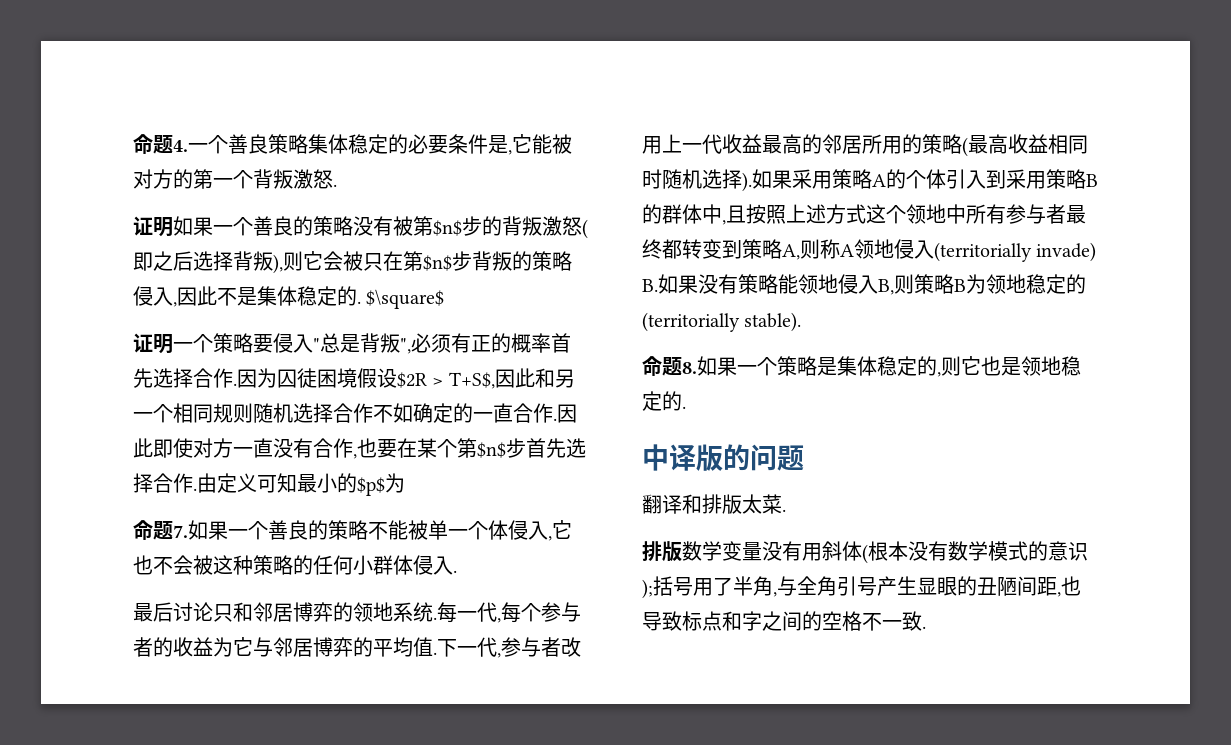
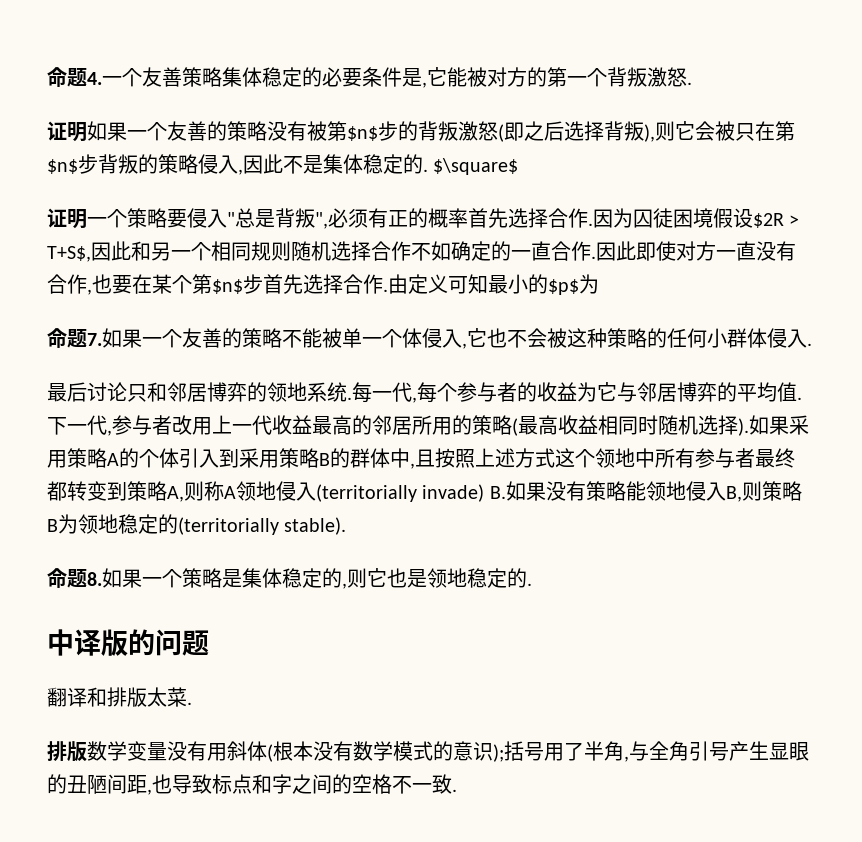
- 命题4.一个善良策略集体稳定的必要条件是,它能被对方的第一个背叛激怒.
+ 命题4.一个友善策略集体稳定的必要条件是,它能被对方的第一个背叛激怒.
- 证明如果一个善良的策略没有被第$n$步的背叛激怒(即之后选择背叛),则它会被只在第$n$步背叛的策略侵入,因此不是集体稳定的.
+ 证明如果一个友善的策略没有被第$n$步的背叛激怒(即之后选择背叛),则它会被只在第$n$步背叛的策略侵入,因此不是集体稳定的.
- 命题7.如果一个善良的策略不能被单一个体侵入,它也不会被这种策略的任何小群体侵入.
+ 命题7.如果一个友善的策略不能被单一个体侵入,它也不会被这种策略的任何小群体侵入.

